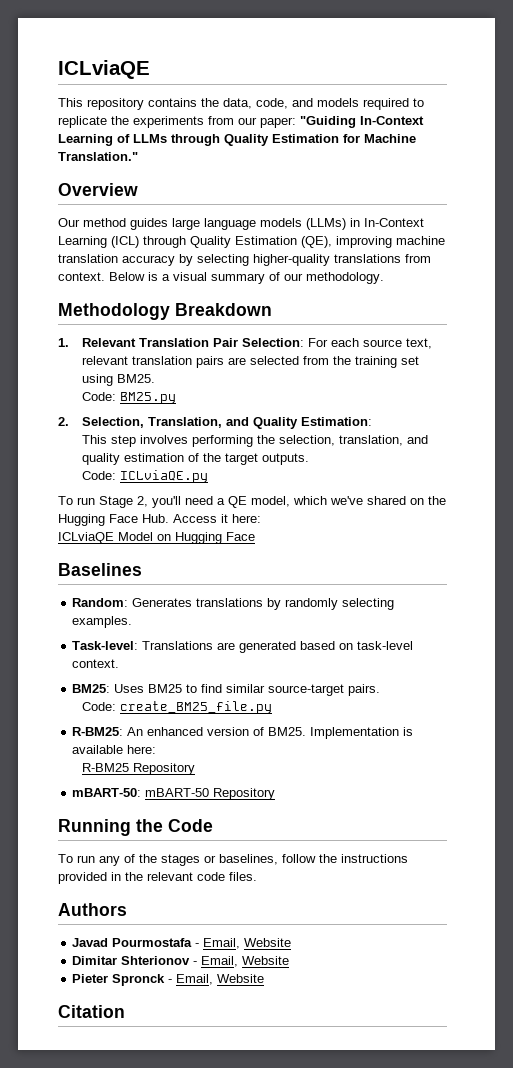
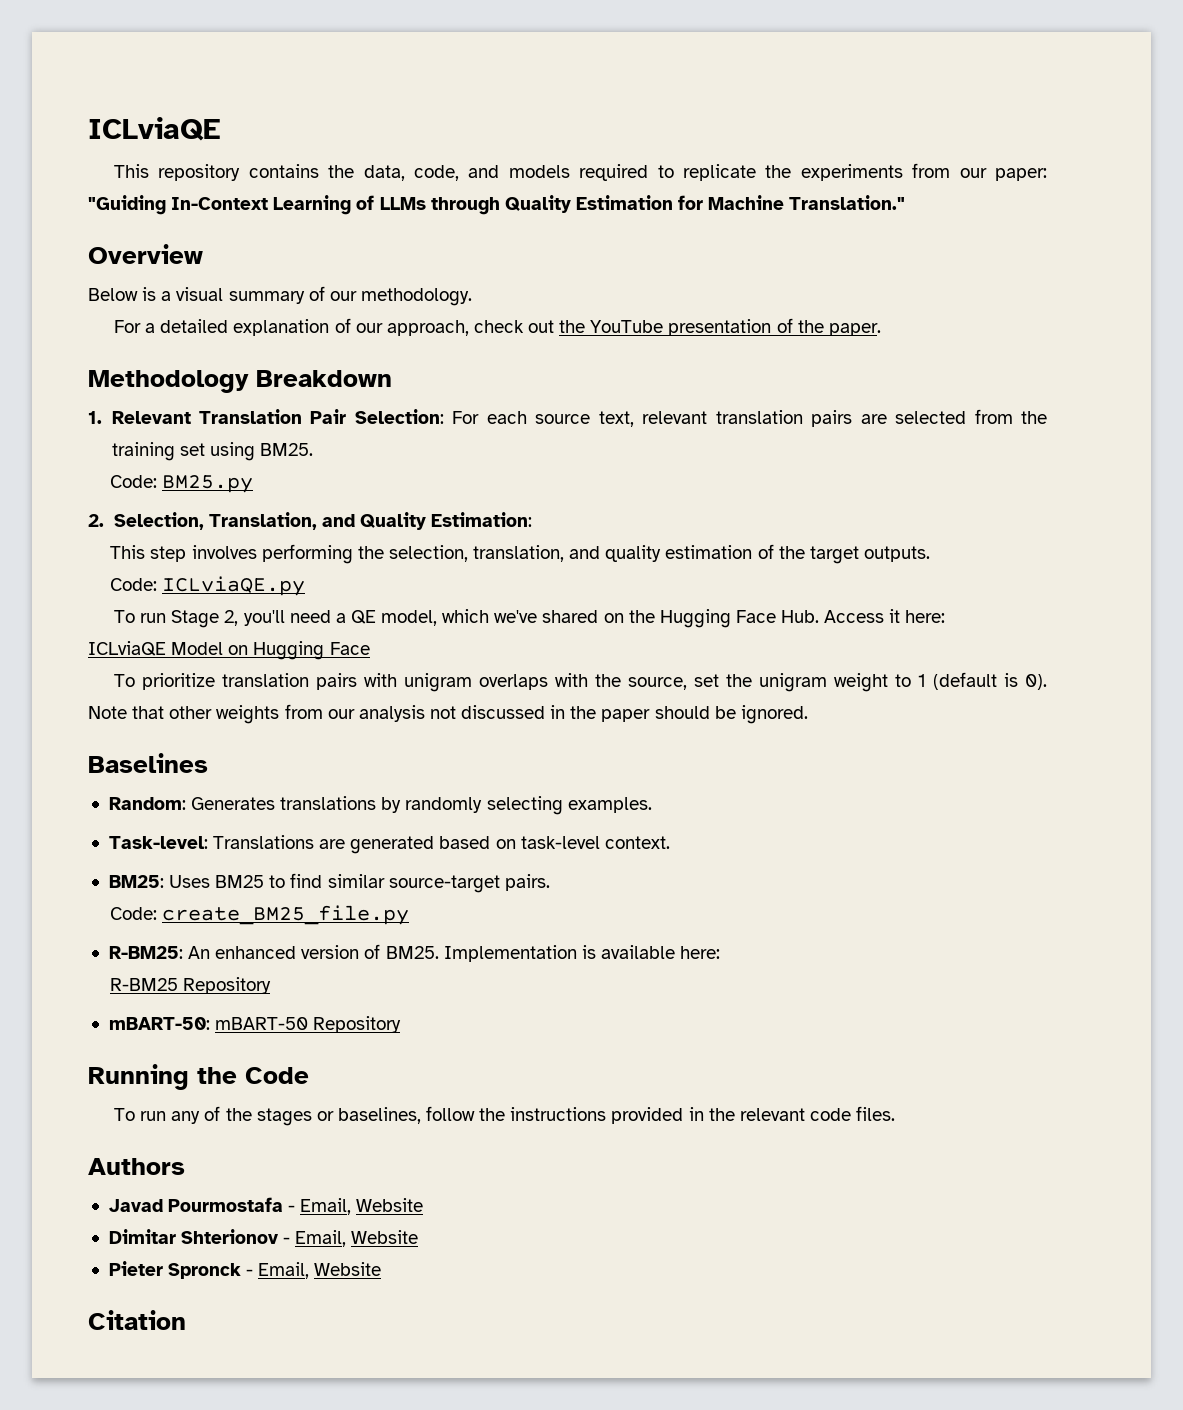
- Our method guides large language models (LLMs) in In-Context Learning (ICL) through Quality Estimation (QE), improving machine translation accuracy by selecting higher-quality translations from context.
+ For a detailed explanation of our approach, check out the YouTube presentation of the paper.
+ To prioritize translation pairs with unigram overlaps with the source, set the unigram weight to 1 (default is 0). Note that other weights from our analysis not discussed in the paper should be ignored.

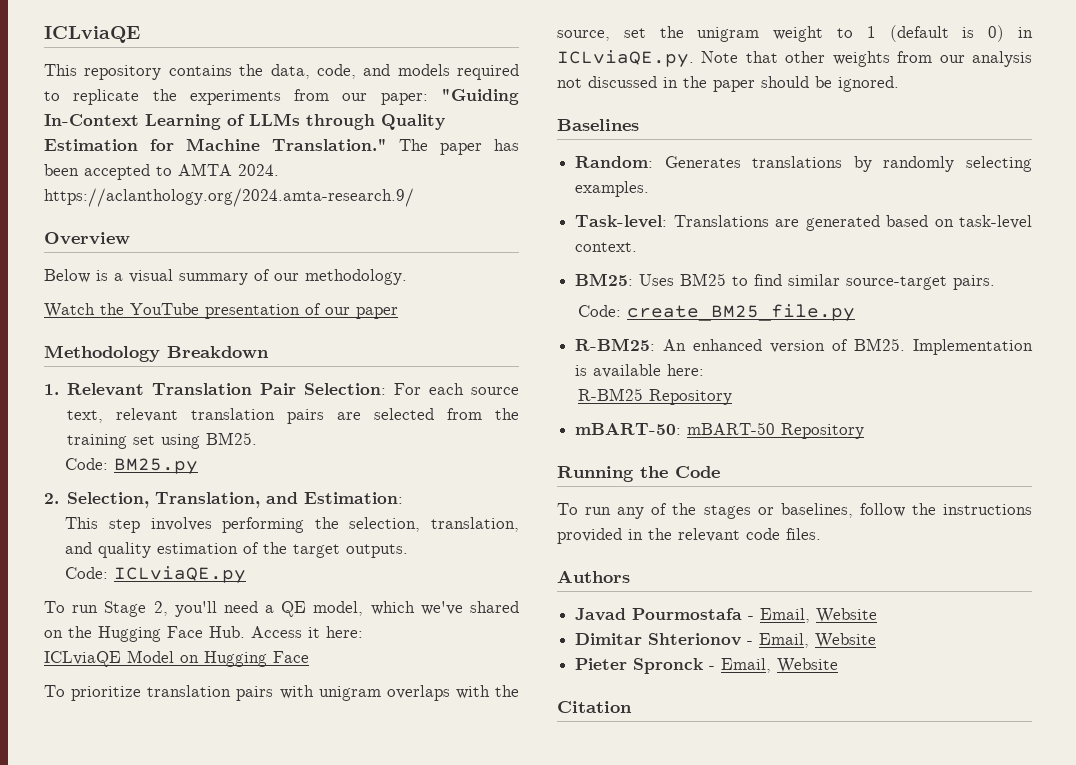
+ The paper has been accepted to AMTA 2024. https://aclanthology.org/2024.amta-research.9/
- For a detailed explanation of our approach, check out the YouTube presentation of the paper.
+ Watch the YouTube presentation of our paper
- 2. Selection, Translation, and Quality Estimation:
+ 2. Selection, Translation, and Estimation:
- To prioritize translation pairs with unigram overlaps with the source, set the unigram weight to 1 (default is 0). Note that other weights from our analysis not discussed in the paper should be ignored.
+ To prioritize translation pairs with unigram overlaps with the source, set the unigram weight to 1 (default is 0) in ICLviaQE.py. Note that other weights from our analysis not discussed in the paper should be ignored.

